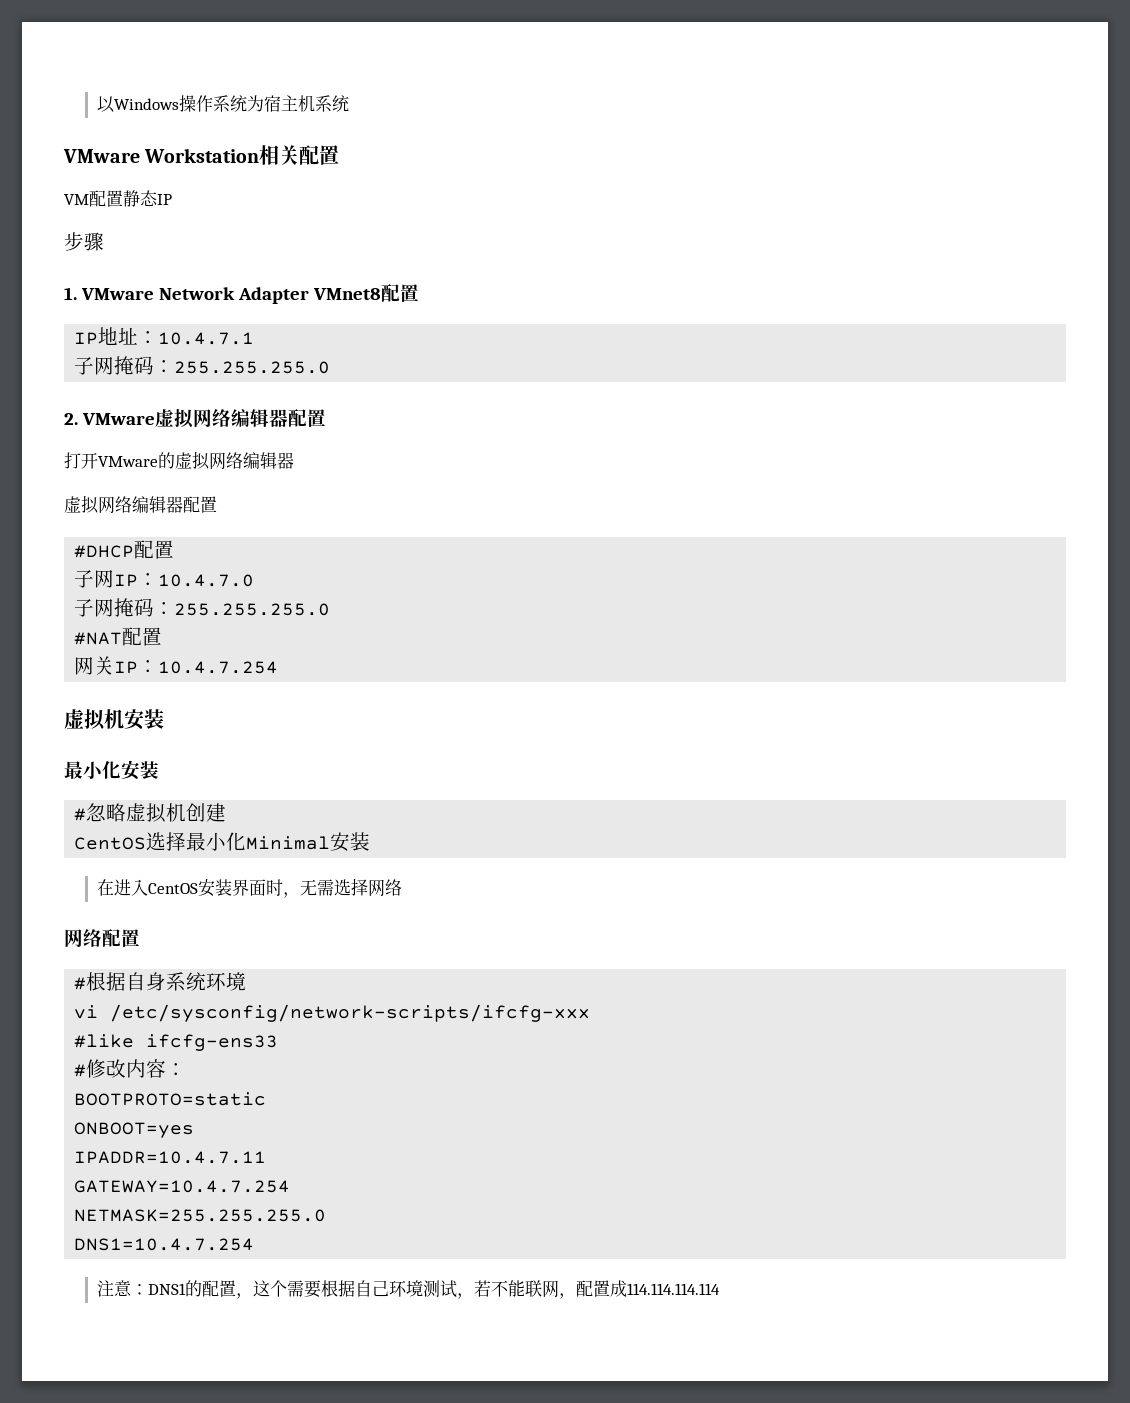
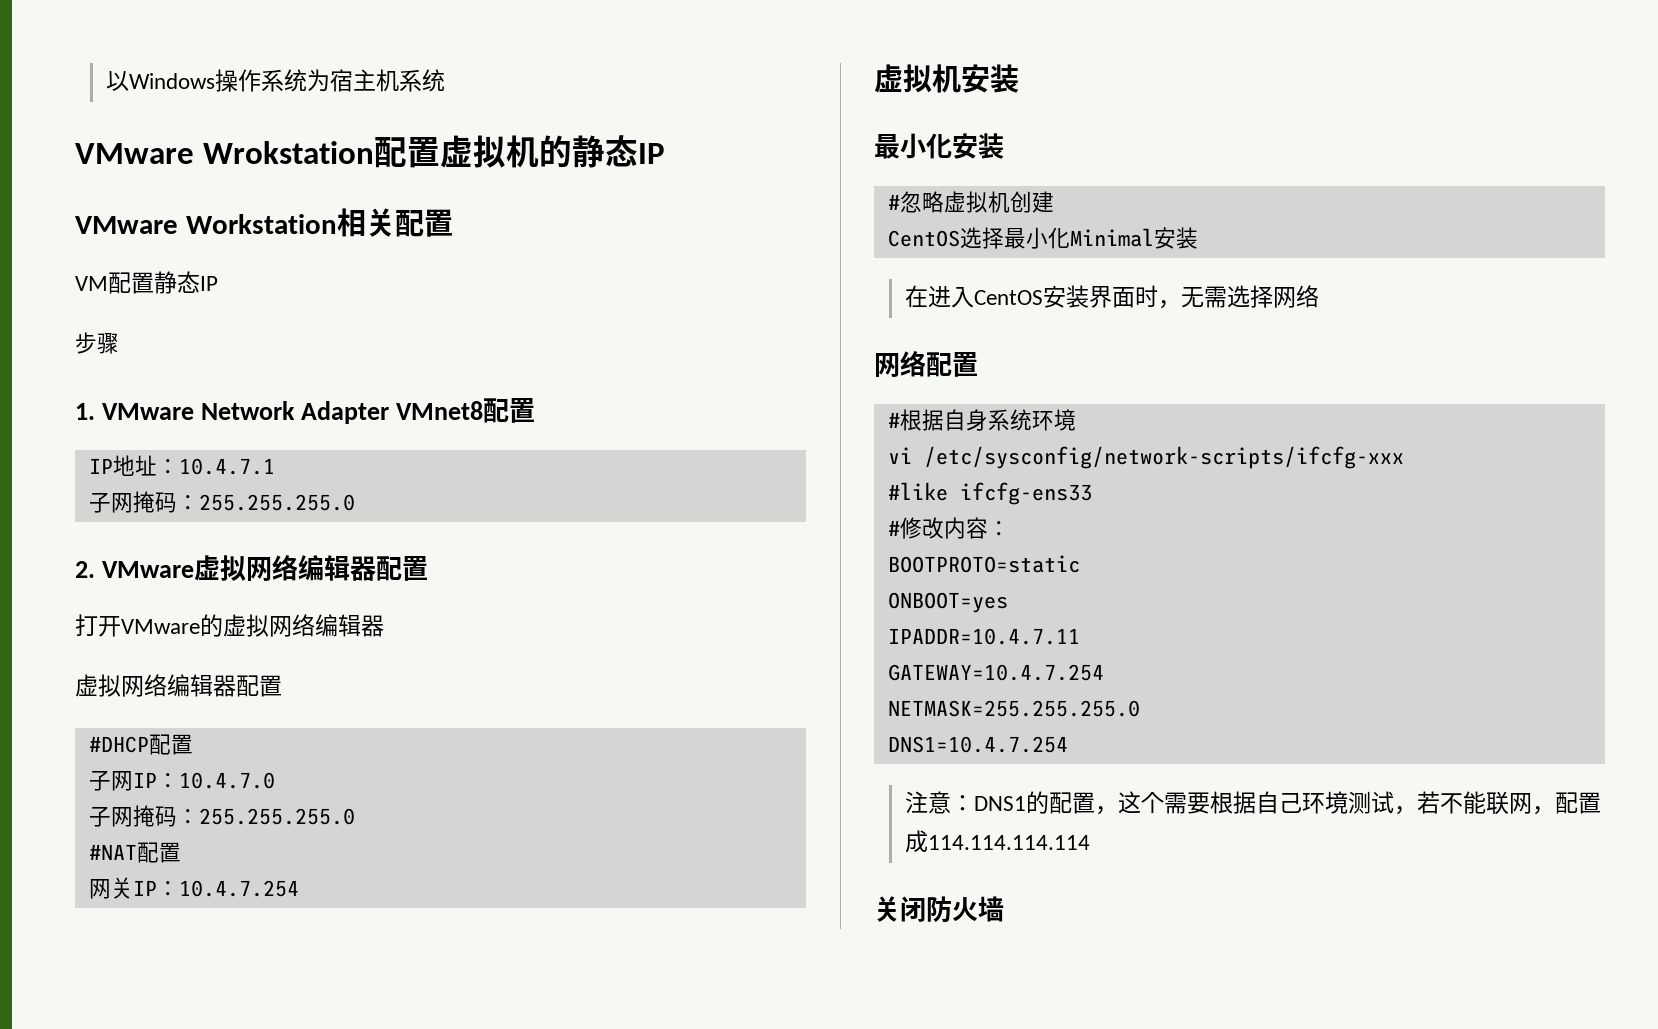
+ VMware Wrokstation配置虚拟机的静态IP
+ 关闭防火墙

